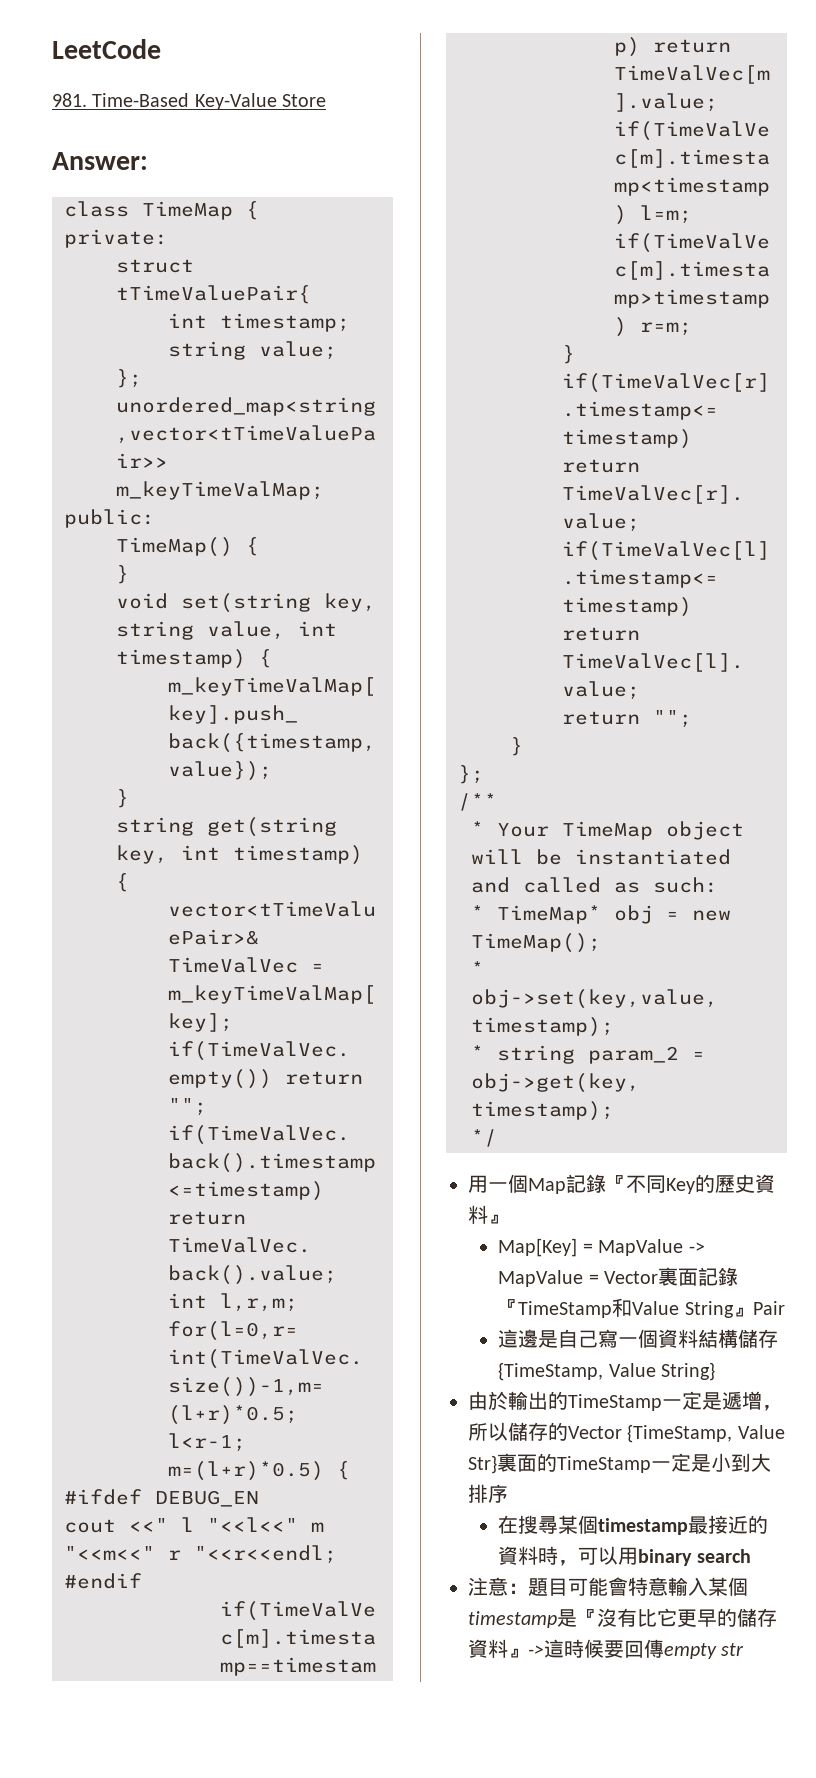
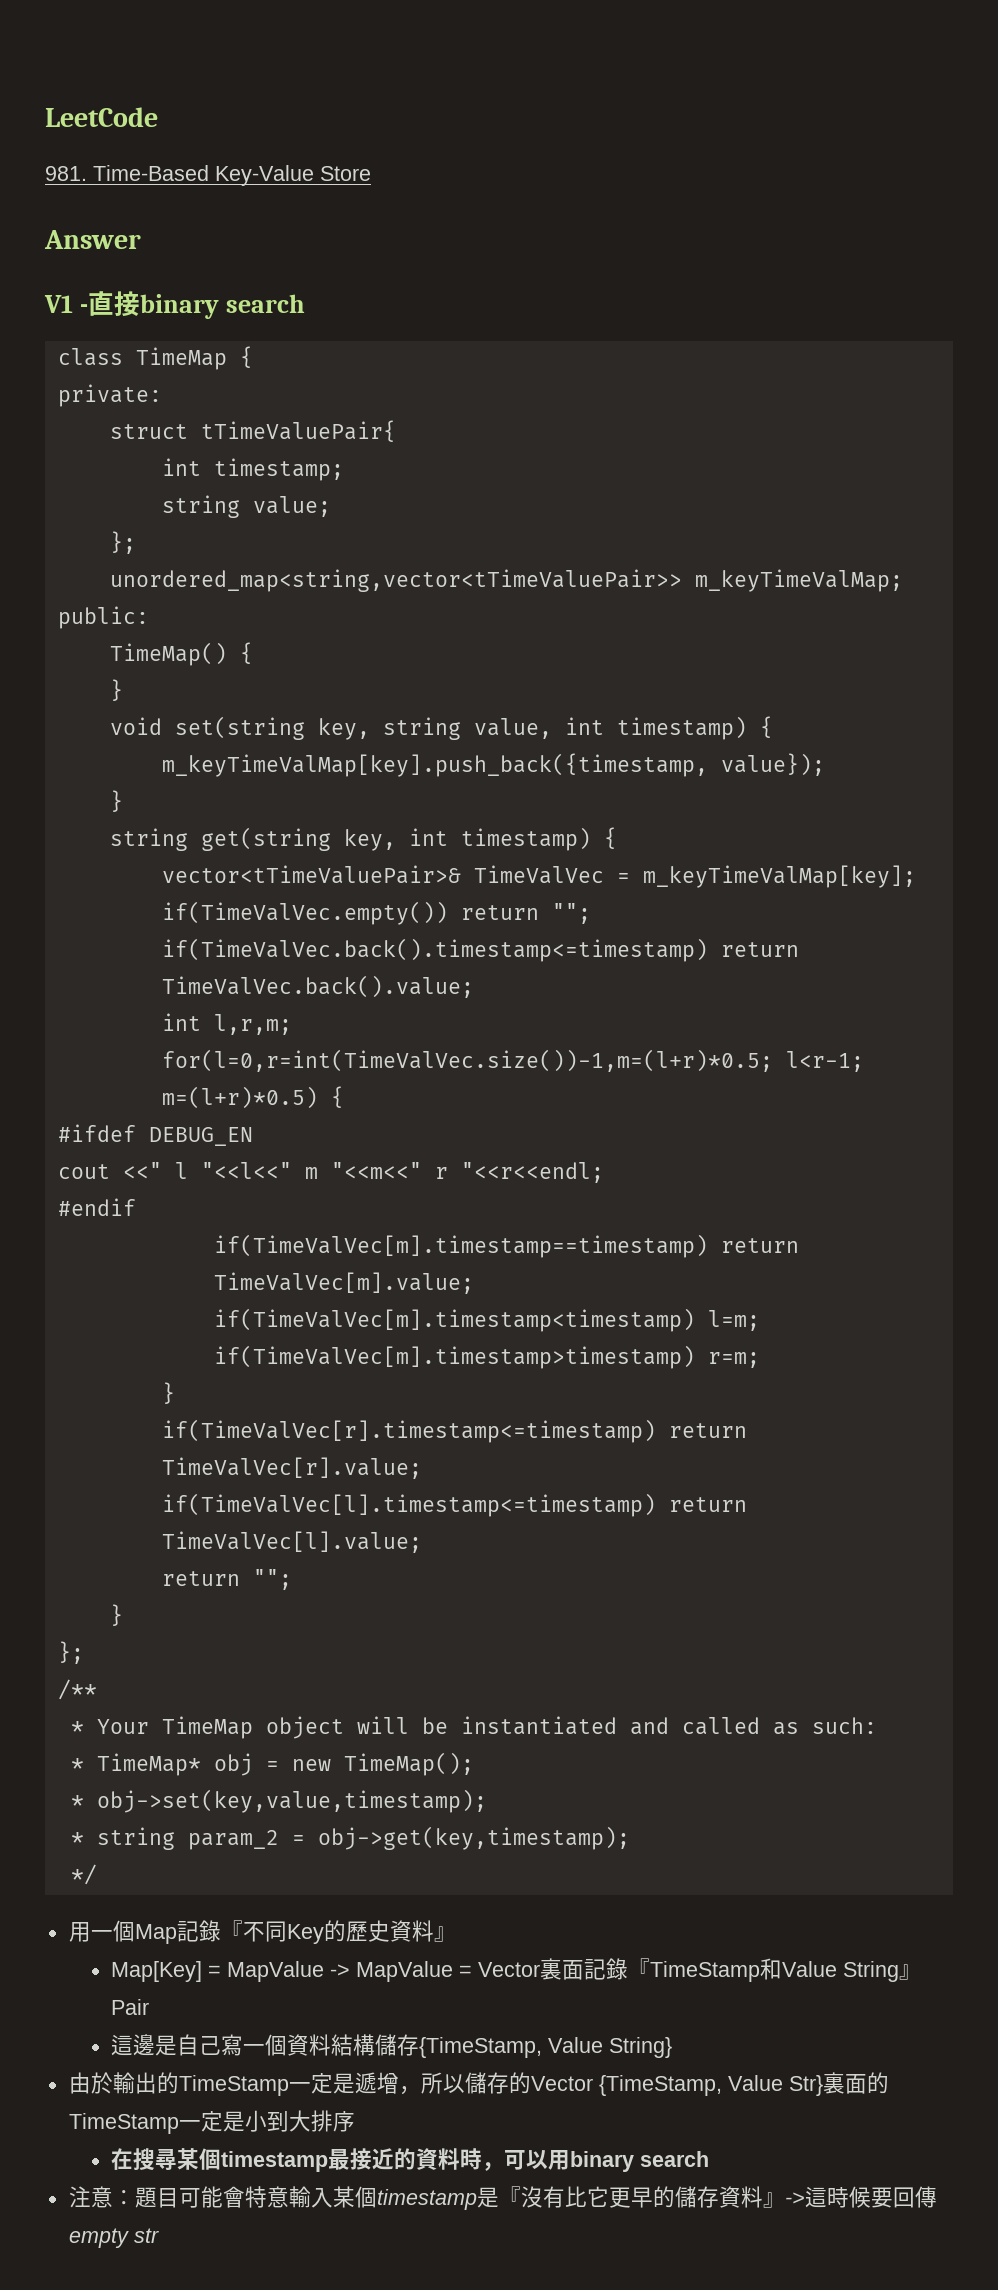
- Answer:
+ Answer
+ V1 -直接binary search

